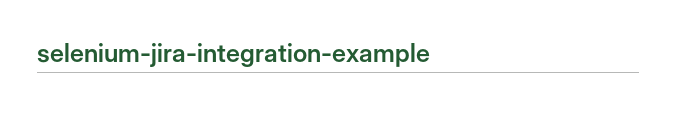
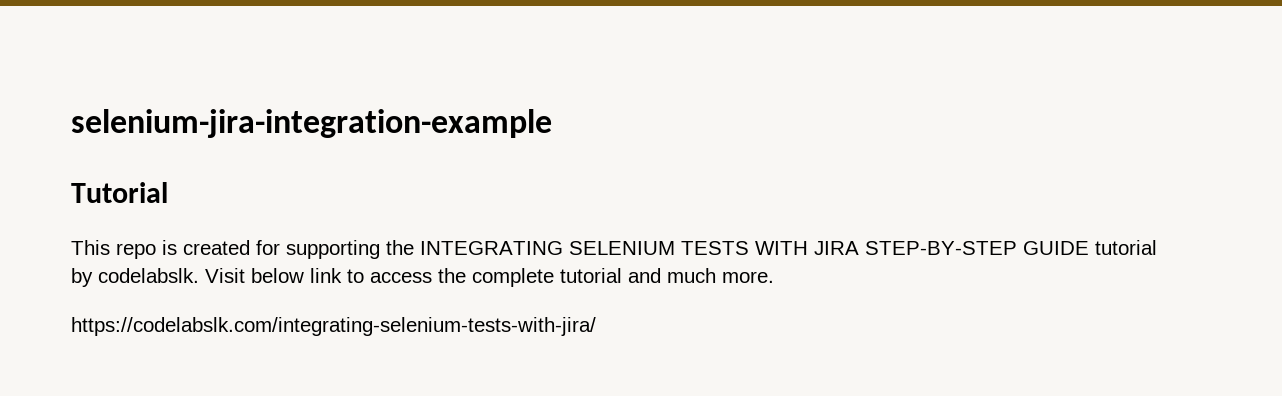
+ Tutorial
+ This repo is created for supporting the INTEGRATING SELENIUM TESTS WITH JIRA STEP-BY-STEP GUIDE tutorial by codelabslk. Visit below link to access the complete tutorial and much more.
+ https://codelabslk.com/integrating-selenium-tests-with-jira/

